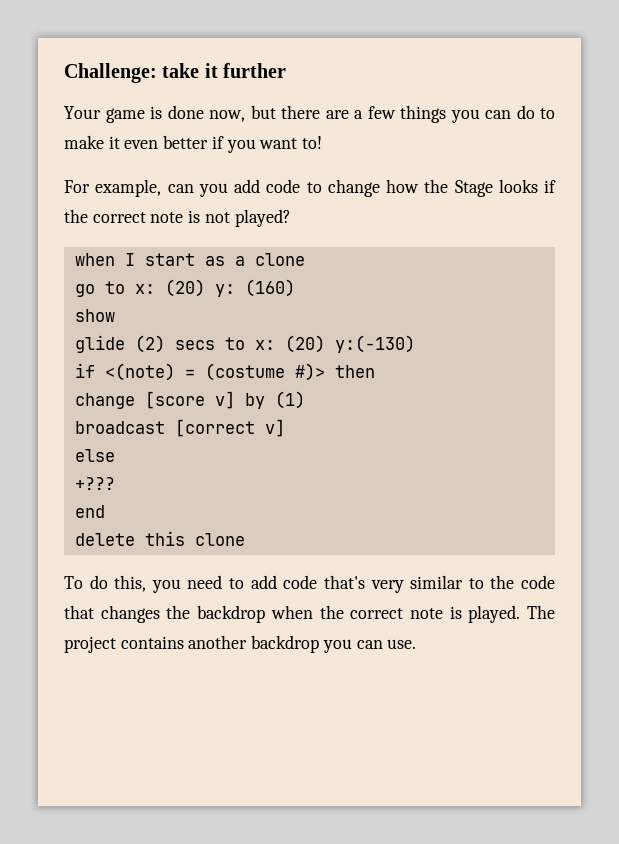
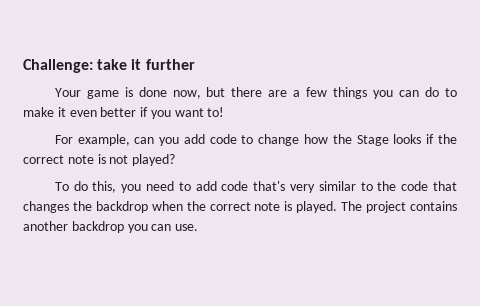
- when I start as a clone
- go to x: (20) y: (160)
- show
- glide (2) secs to x: (20) y:(-130)
- if <(note) = (costume #)> then
- change [score v] by (1)
- broadcast [correct v]
- else
- +???
- end
- delete this clone

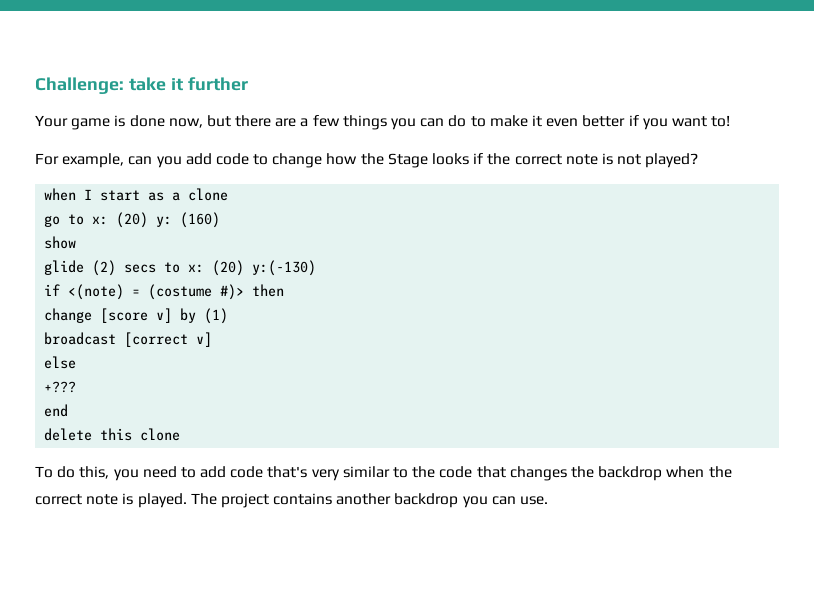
+ when I start as a clone
+ go to x: (20) y: (160)
+ show
+ glide (2) secs to x: (20) y:(-130)
+ if <(note) = (costume #)> then
+ change [score v] by (1)
+ broadcast [correct v]
+ else
+ +???
+ end
+ delete this clone

